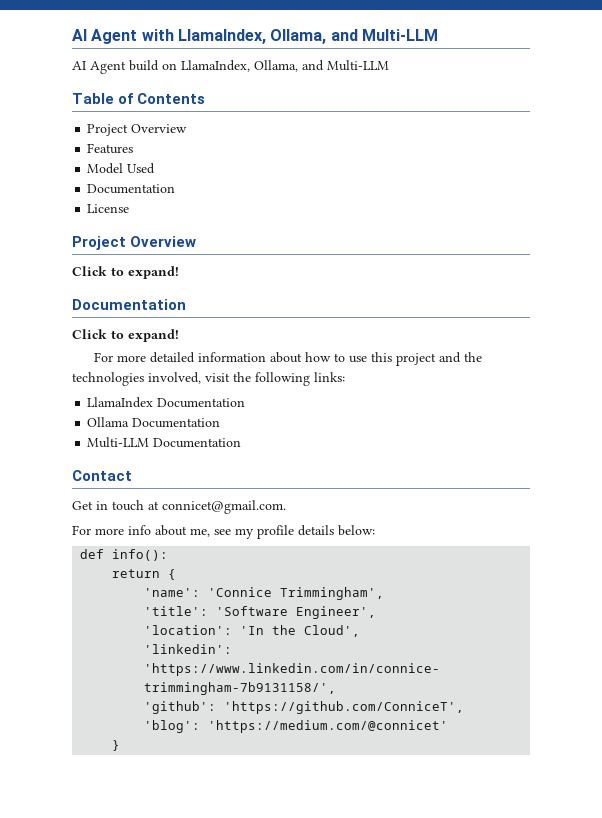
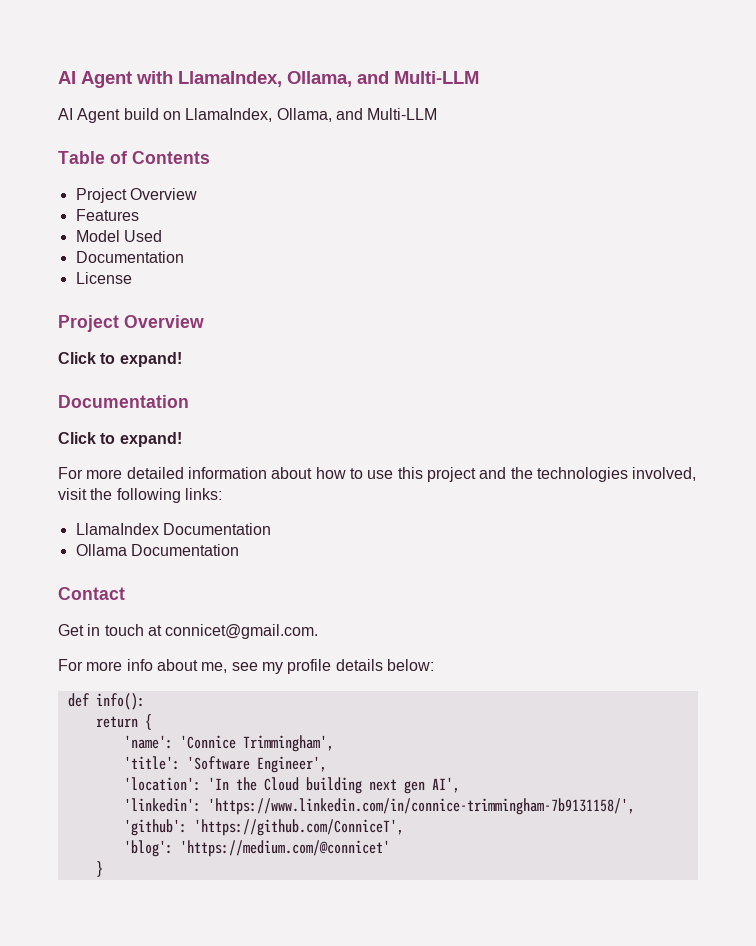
- Multi-LLM Documentation
- 'location': 'In the Cloud',
+ 'location': 'In the Cloud building next gen AI',

